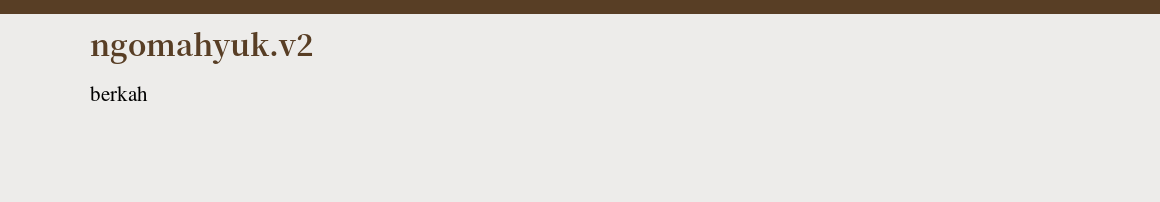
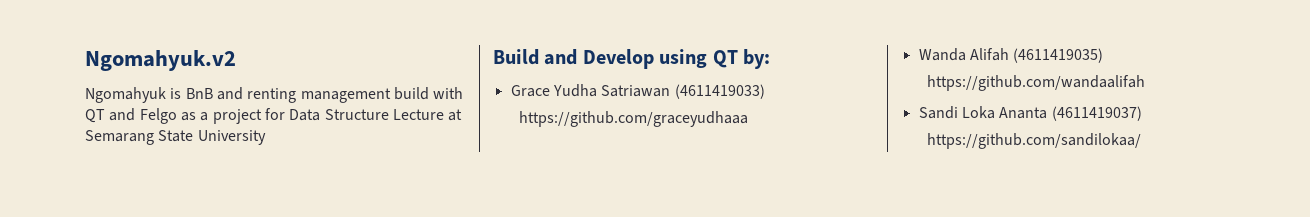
- ngomahyuk.v2
- berkah
+ Ngomahyuk.v2
+ Ngomahyuk is BnB and renting management build with QT and Felgo as a project for Data Structure Lecture at Semarang State University
+ Build and Develop using QT by:
+ Grace Yudha Satriawan (4611419033)
+ https://github.com/graceyudhaaa
+ Wanda Alifah (4611419035)
+ https://github.com/wandaalifah
+ Sandi Loka Ananta (4611419037)
+ https://github.com/sandilokaa/

